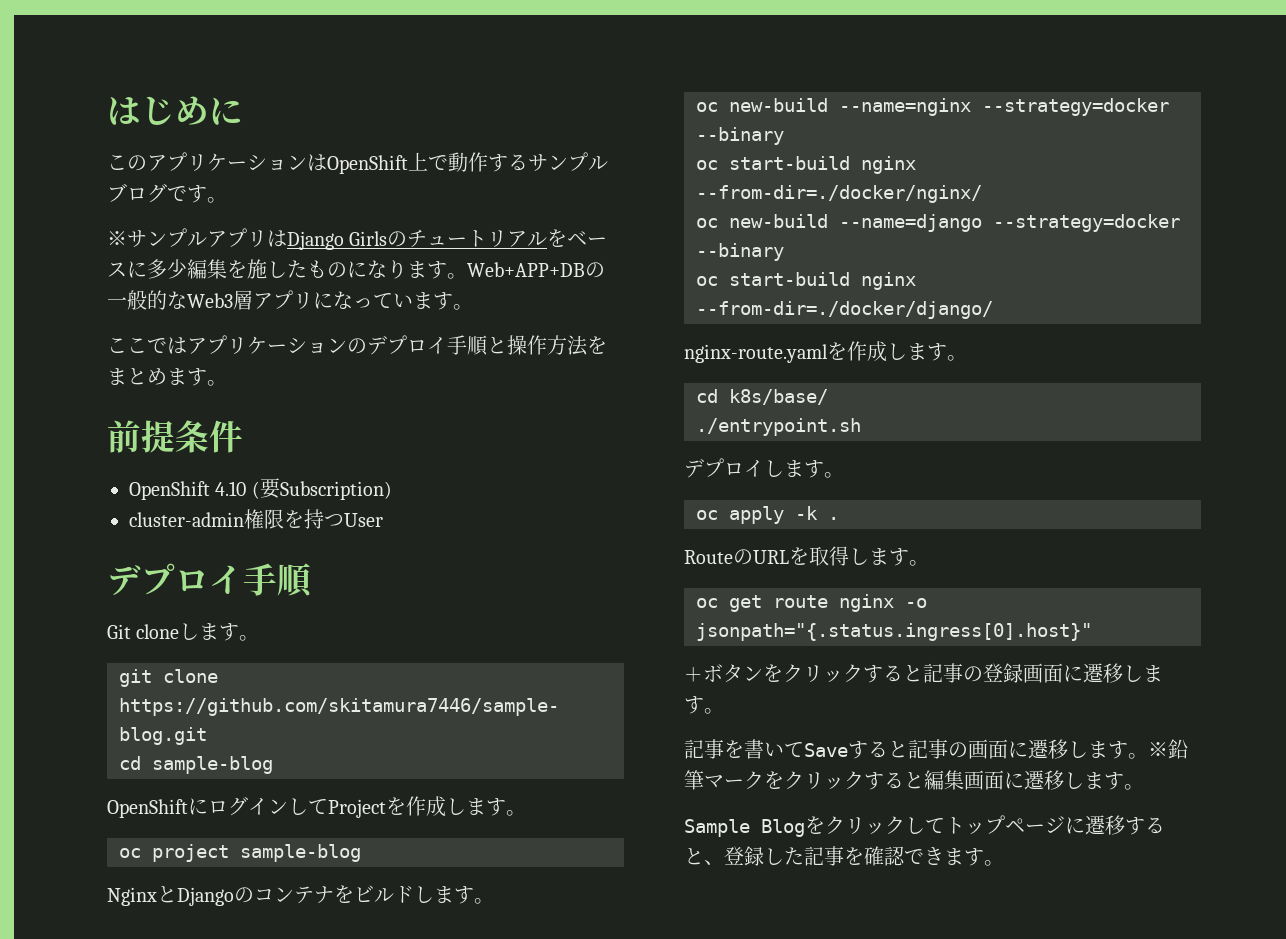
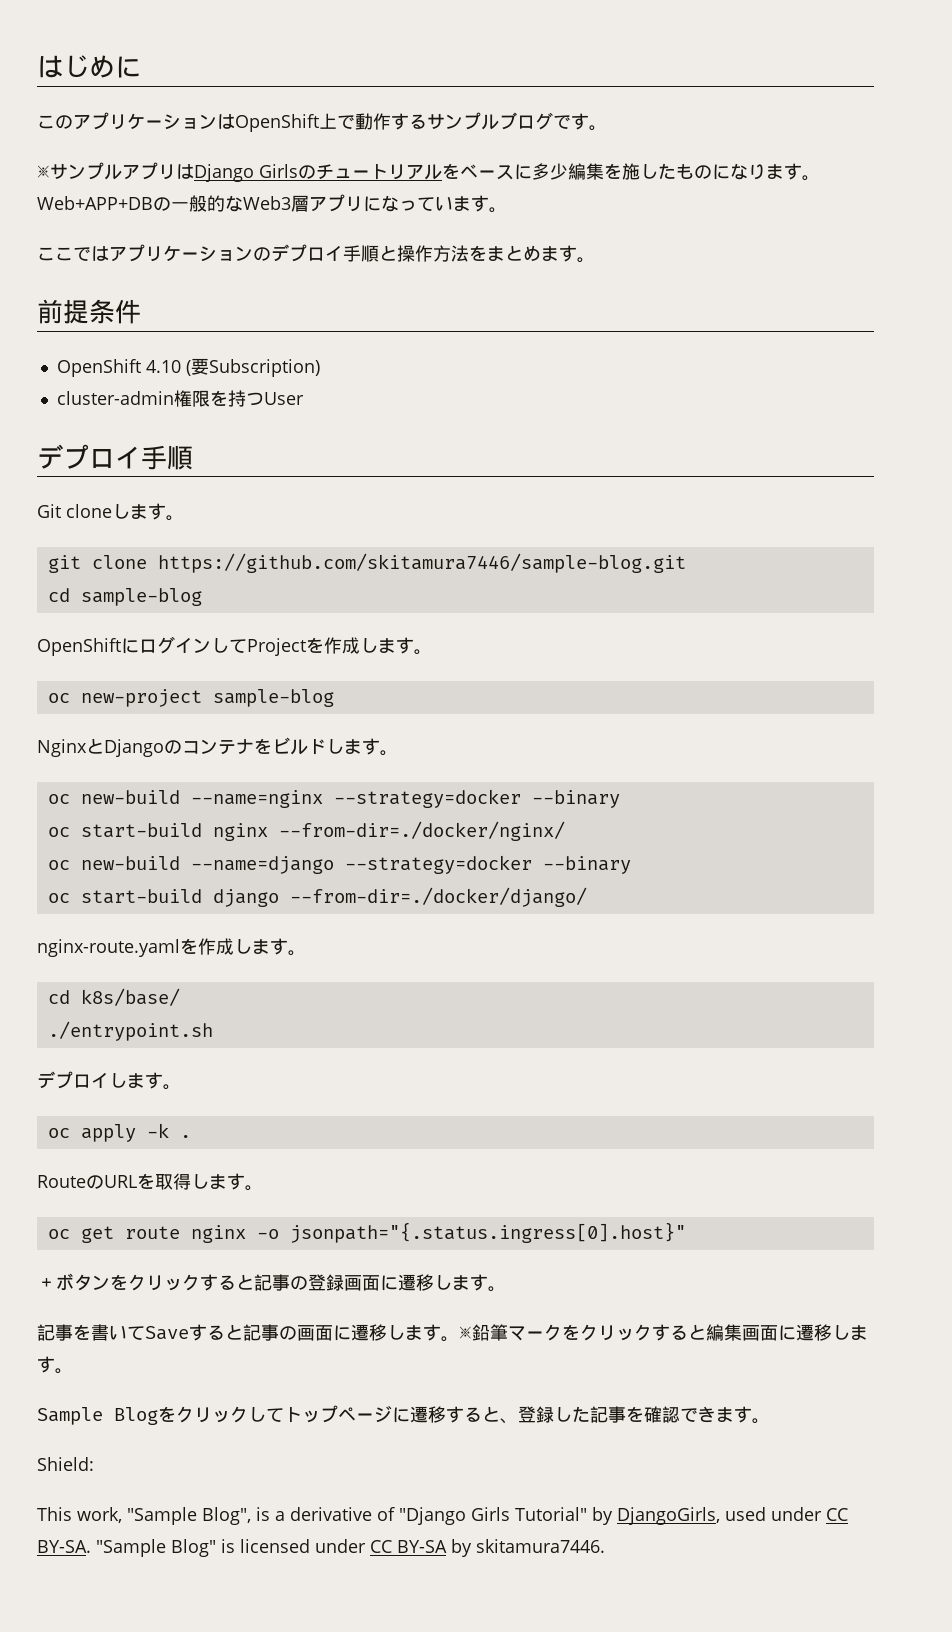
- oc project sample-blog
+ oc new-project sample-blog
- oc start-build nginx --from-dir=./docker/django/
+ oc start-build django --from-dir=./docker/django/
+ Shield:
+ This work, "Sample Blog", is a derivative of "Django Girls Tutorial" by DjangoGirls, used under CC BY-SA. "Sample Blog" is licensed under CC BY-SA by skitamura7446.

